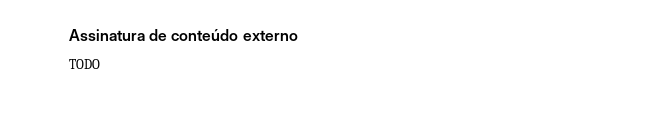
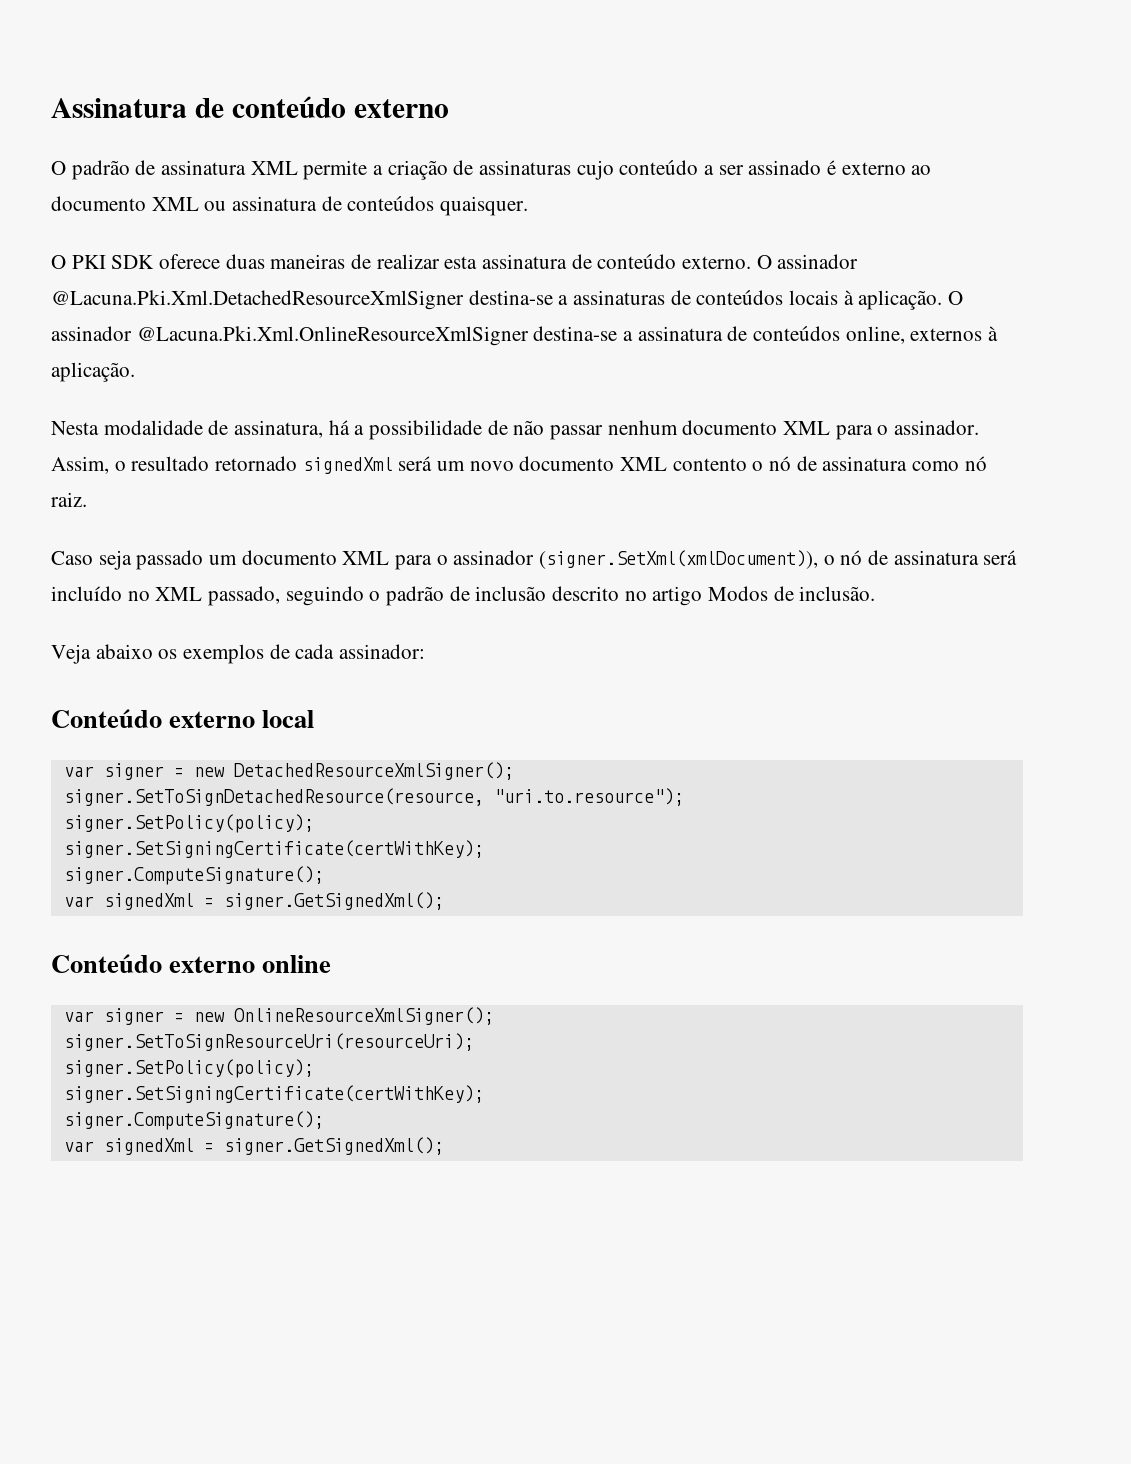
- TODO
+ O padrão de assinatura XML permite a criação de assinaturas cujo conteúdo a ser assinado é externo ao documento XML ou assinatura de conteúdos quaisquer.
+ O PKI SDK oferece duas maneiras de realizar esta assinatura de conteúdo externo. O assinador @Lacuna.Pki.Xml.DetachedResourceXmlSigner destina-se a assinaturas de conteúdos locais à aplicação. O assinador @Lacuna.Pki.Xml.OnlineResourceXmlSigner destina-se a assinatura de conteúdos online, externos à aplicação.
+ Nesta modalidade de assinatura, há a possibilidade de não passar nenhum documento XML para o assinador. Assim, o resultado retornado signedXml será um novo documento XML contento o nó de assinatura como nó raiz.
+ Caso seja passado um documento XML para o assinador (signer.SetXml(xmlDocument)), o nó de assinatura será incluído no XML passado, seguindo o padrão de inclusão descrito no artigo Modos de inclusão.
+ Veja abaixo os exemplos de cada assinador:
+ Conteúdo externo local
+ var signer = new DetachedResourceXmlSigner();
+ signer.SetToSignDetachedResource(resource, "uri.to.resource");
+ signer.SetPolicy(policy);
+ signer.SetSigningCertificate(certWithKey);
+ signer.ComputeSignature();
+ var signedXml = signer.GetSignedXml();
+ Conteúdo externo online
+ var signer = new OnlineResourceXmlSigner();
+ signer.SetToSignResourceUri(resourceUri);
+ signer.SetPolicy(policy);
+ signer.SetSigningCertificate(certWithKey);
+ signer.ComputeSignature();
+ var signedXml = signer.GetSignedXml();

